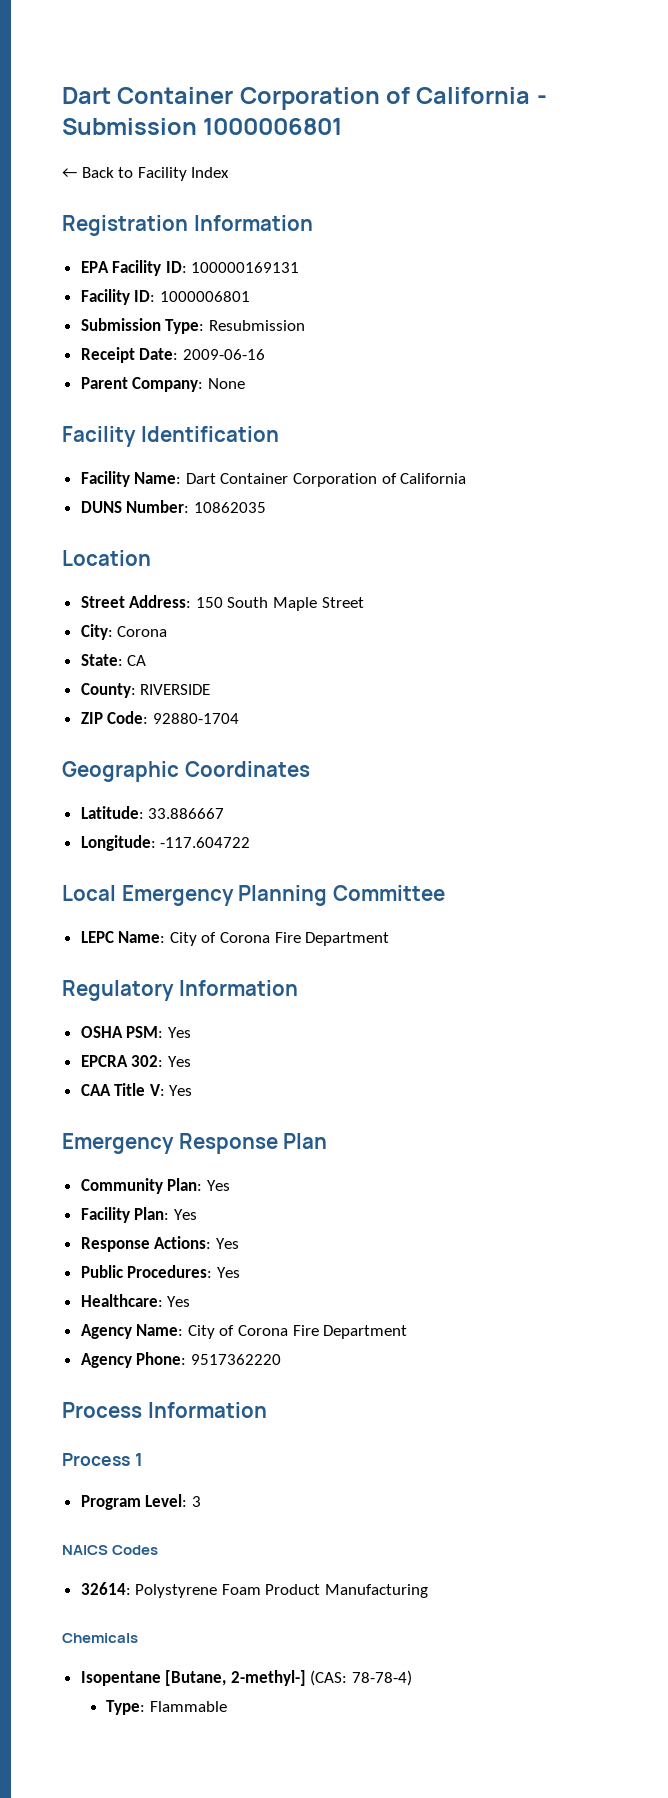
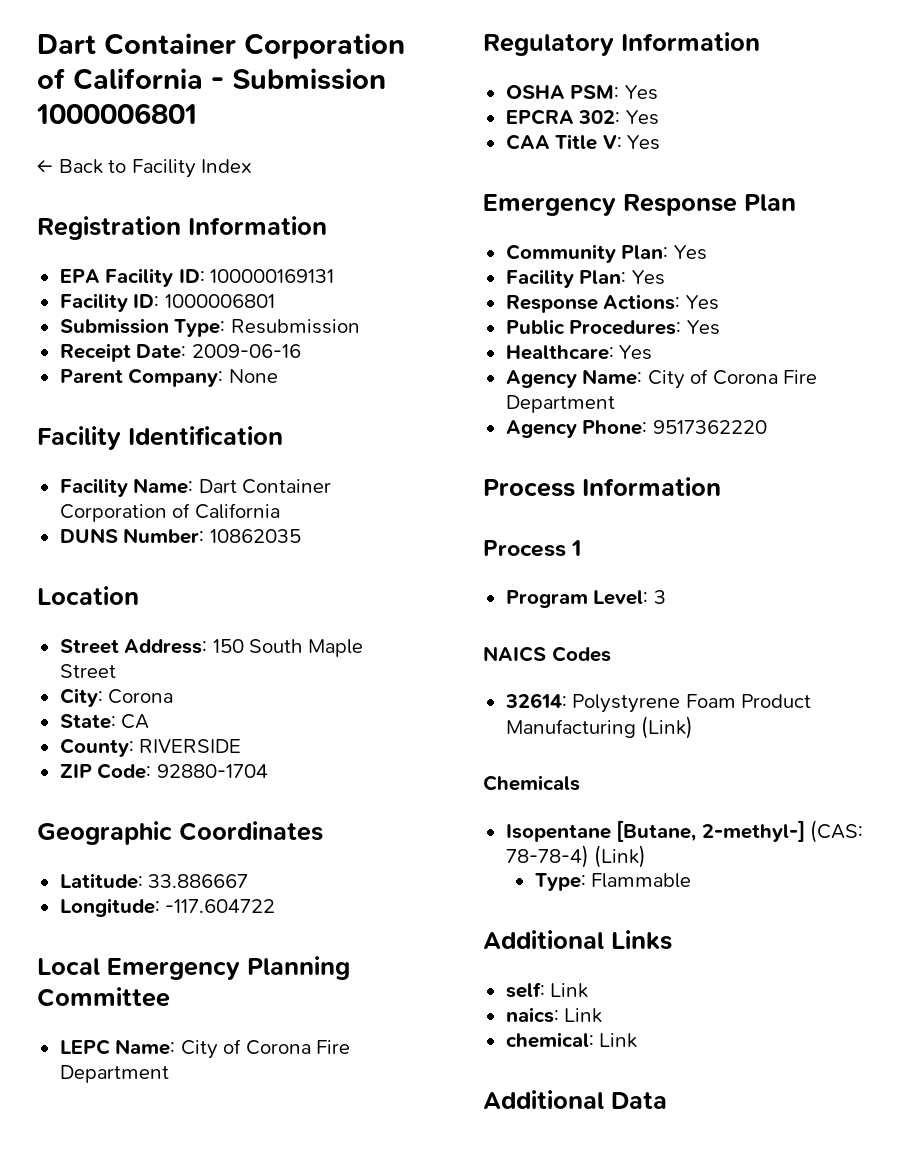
- 32614: Polystyrene Foam Product Manufacturing
+ 32614: Polystyrene Foam Product Manufacturing (Link)
- Isopentane [Butane, 2-methyl-] (CAS: 78-78-4)
+ Isopentane [Butane, 2-methyl-] (CAS: 78-78-4) (Link)
+ Additional Links
+ self: Link
+ naics: Link
+ chemical: Link
+ Additional Data

